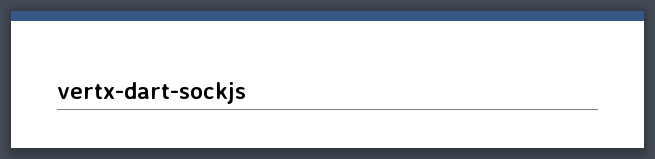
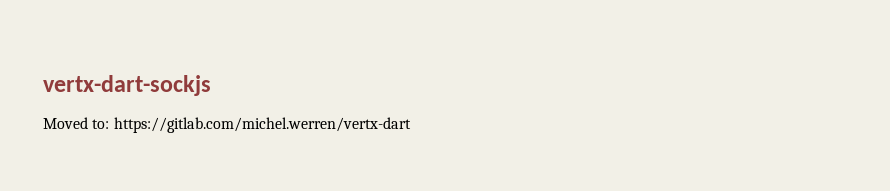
+ Moved to: https://gitlab.com/michel.werren/vertx-dart

